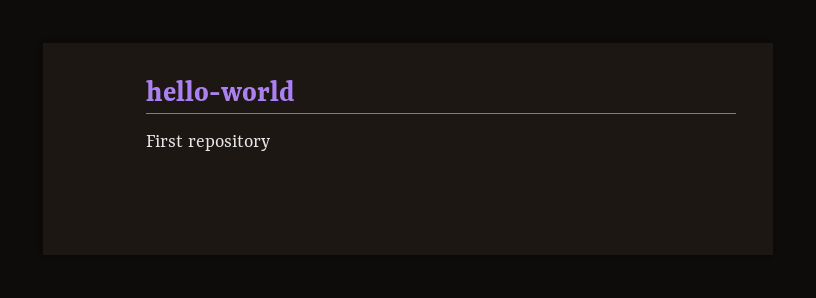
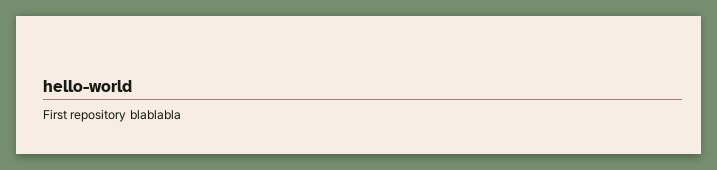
- First repository
+ First repository blablabla

